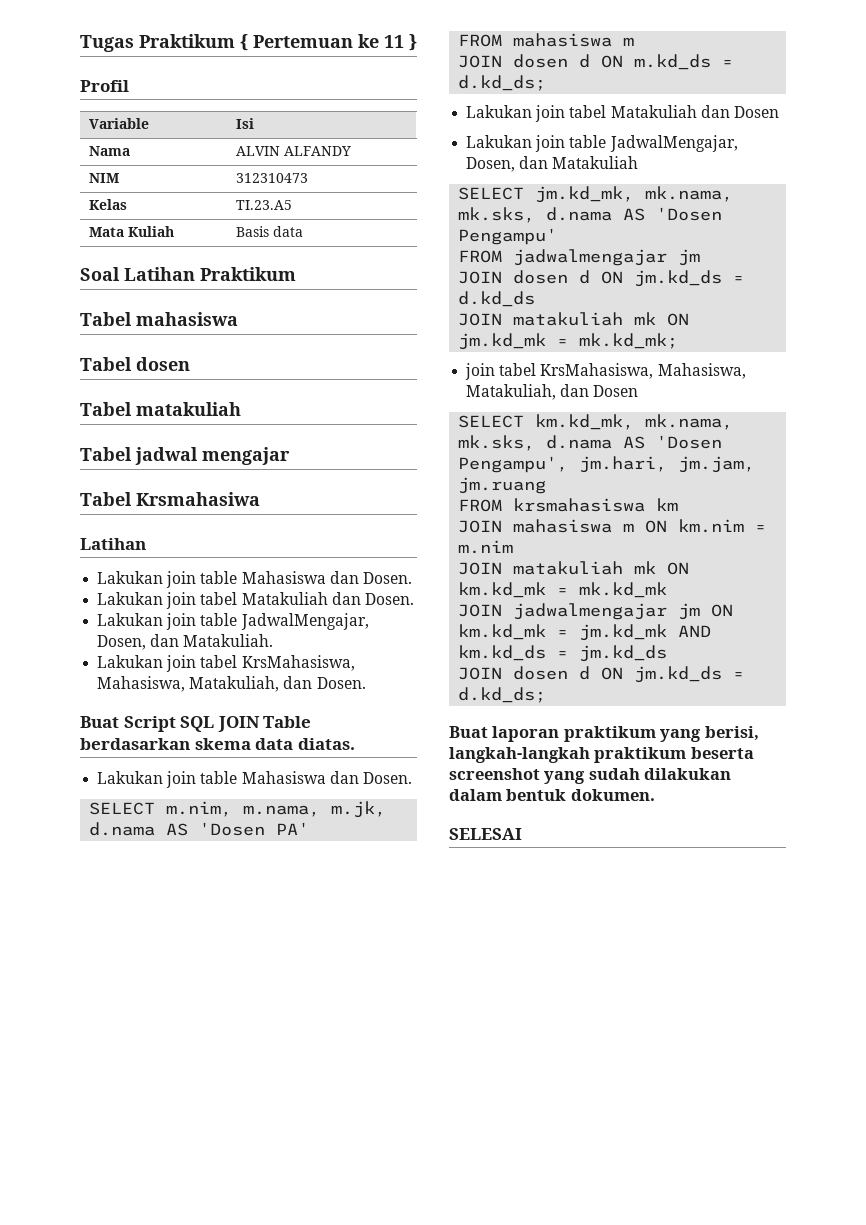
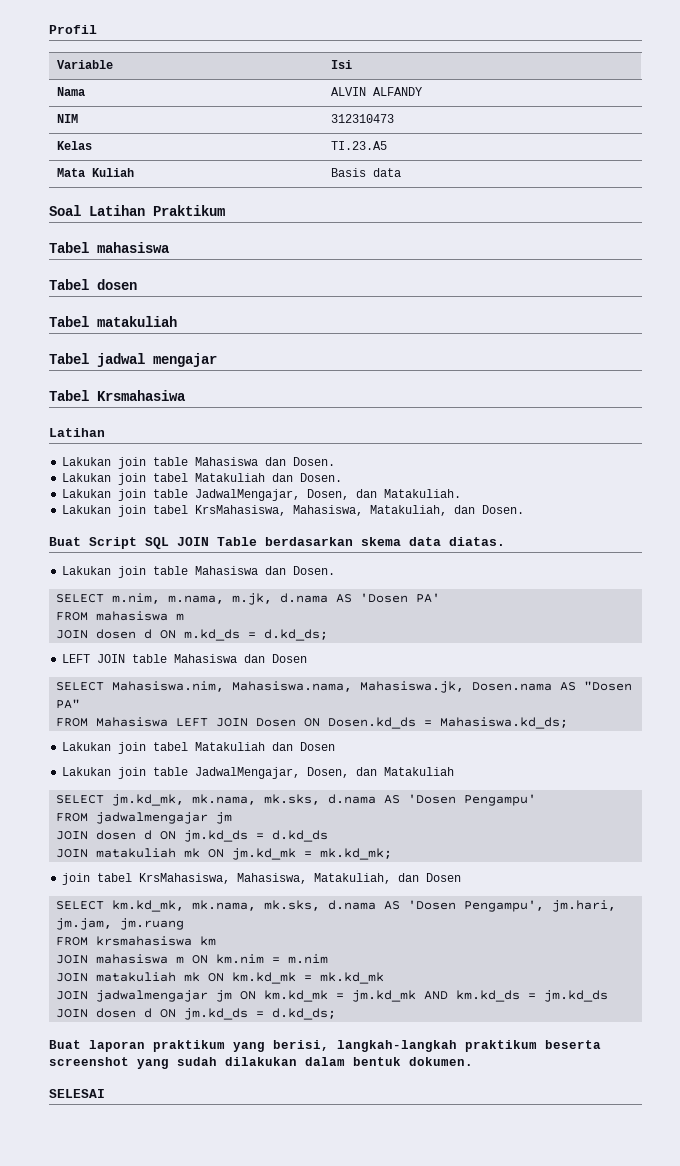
- Tugas Praktikum { Pertemuan ke 11 }
+ LEFT JOIN table Mahasiswa dan Dosen
+ SELECT Mahasiswa.nim, Mahasiswa.nama, Mahasiswa.jk, Dosen.nama AS "Dosen PA"
+ FROM Mahasiswa LEFT JOIN Dosen ON Dosen.kd_ds = Mahasiswa.kd_ds;

